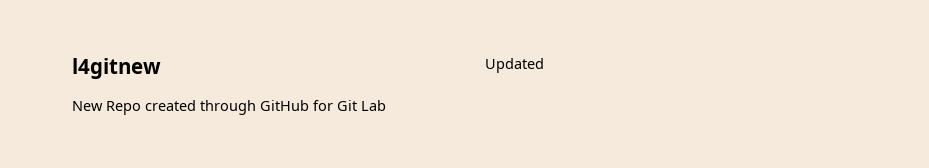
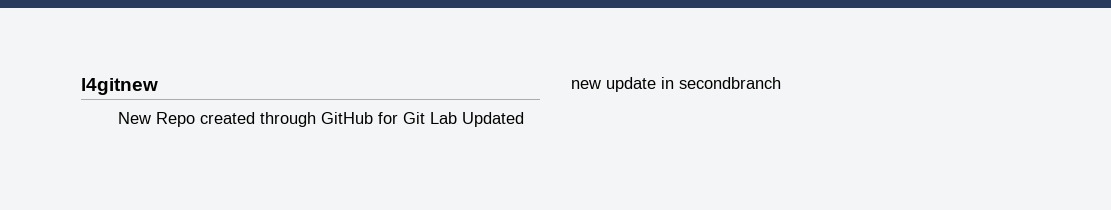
- New Repo created through GitHub for Git Lab Updated
+ New Repo created through GitHub for Git Lab Updated new update in secondbranch

